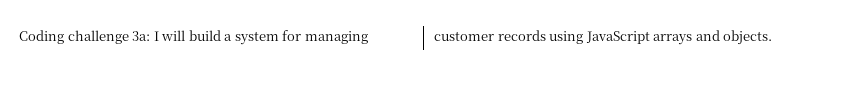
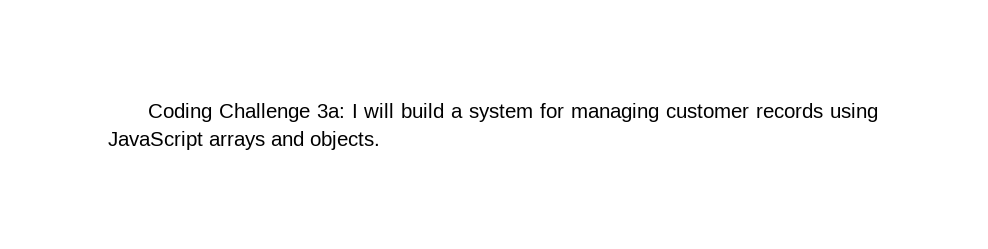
- Coding challenge 3a: I will build a system for managing customer records using JavaScript arrays and objects.
+ Coding Challenge 3a: I will build a system for managing customer records using JavaScript arrays and objects.

